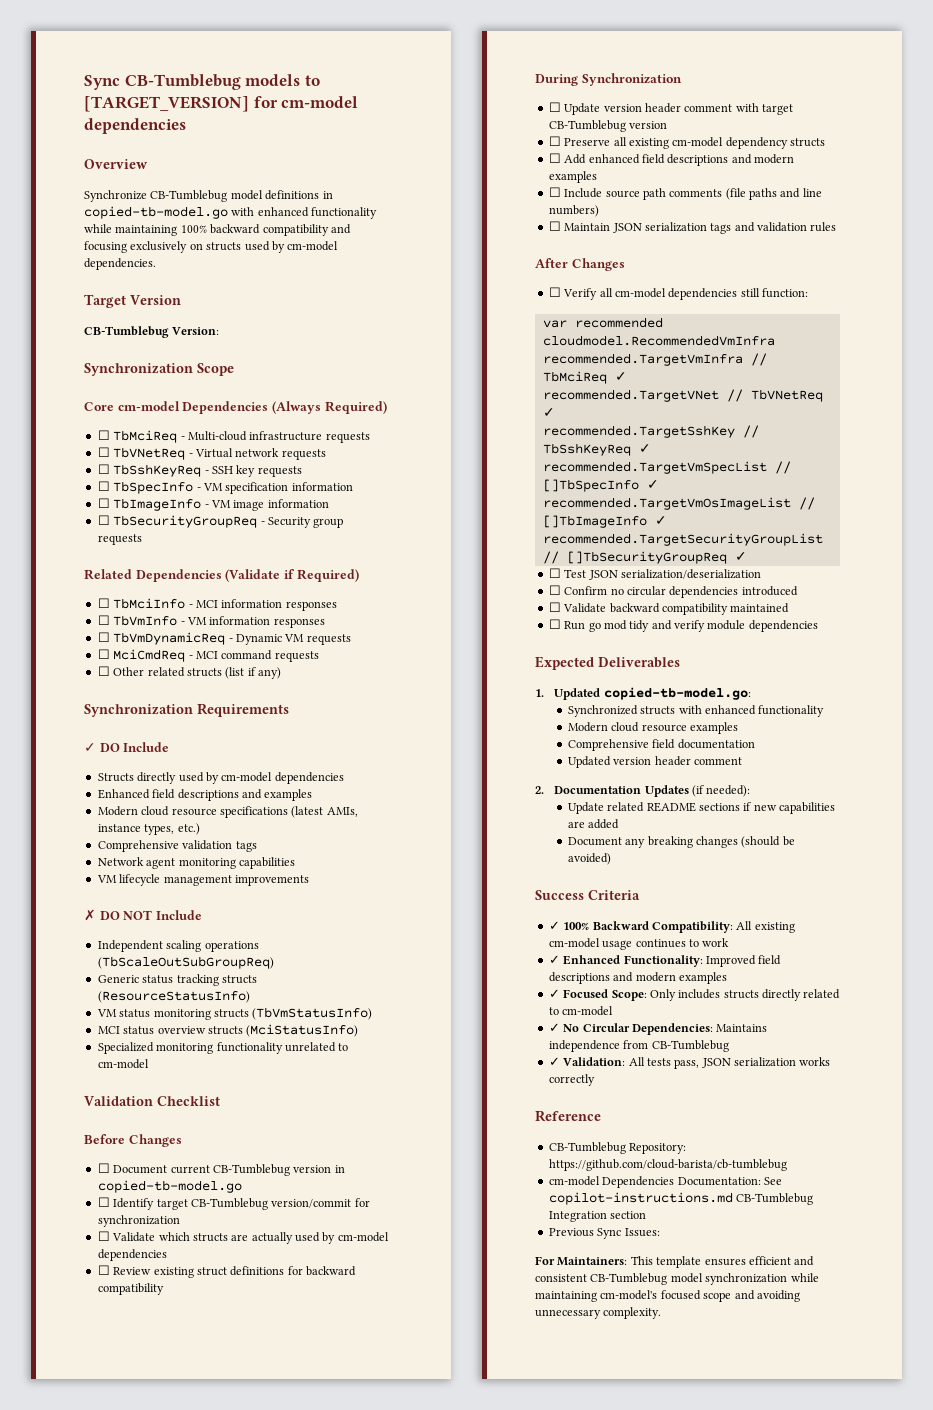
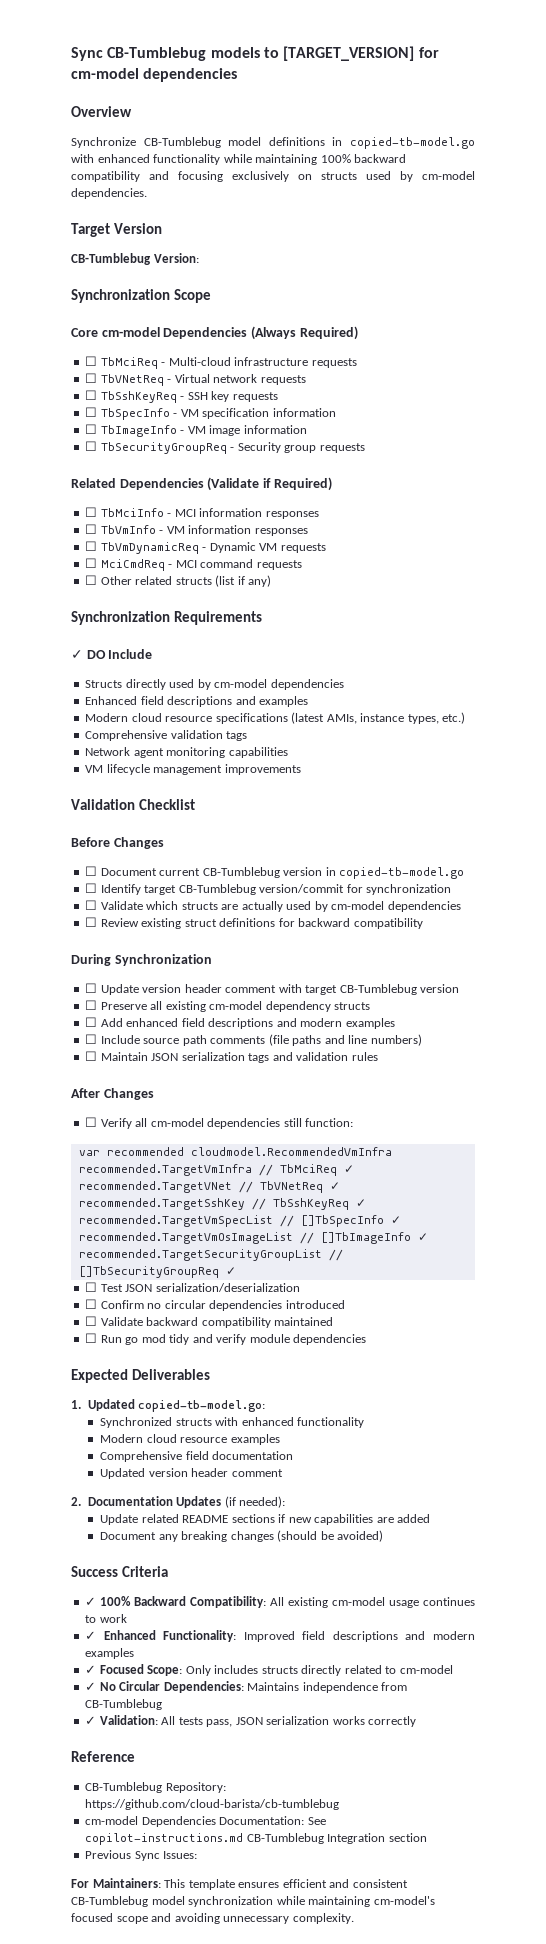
- ✗ DO NOT Include
- Independent scaling operations (TbScaleOutSubGroupReq)
- Generic status tracking structs (ResourceStatusInfo)
- VM status monitoring structs (TbVmStatusInfo)
- MCI status overview structs (MciStatusInfo)
- Specialized monitoring functionality unrelated to cm-model

